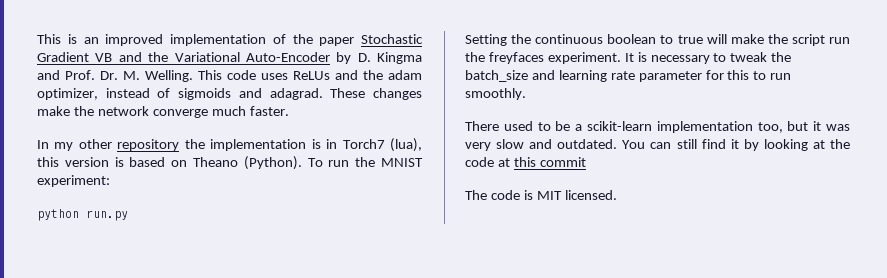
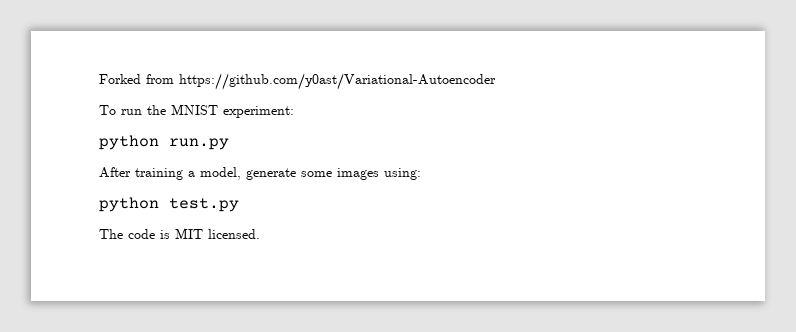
- This is an improved implementation of the paper Stochastic Gradient VB and the Variational Auto-Encoder by D. Kingma and Prof. Dr. M. Welling. This code uses ReLUs and the adam optimizer, instead of sigmoids and adagrad. These changes make the network converge much faster.
- In my other repository the implementation is in Torch7 (lua), this version is based on Theano (Python). To run the MNIST experiment:
+ Forked from https://github.com/y0ast/Variational-Autoencoder
+ To run the MNIST experiment:
- Setting the continuous boolean to true will make the script run the freyfaces experiment. It is necessary to tweak the batch_size and learning rate parameter for this to run smoothly.
- There used to be a scikit-learn implementation too, but it was very slow and outdated. You can still find it by looking at the code at this commit
+ After training a model, generate some images using:
+ python test.py

